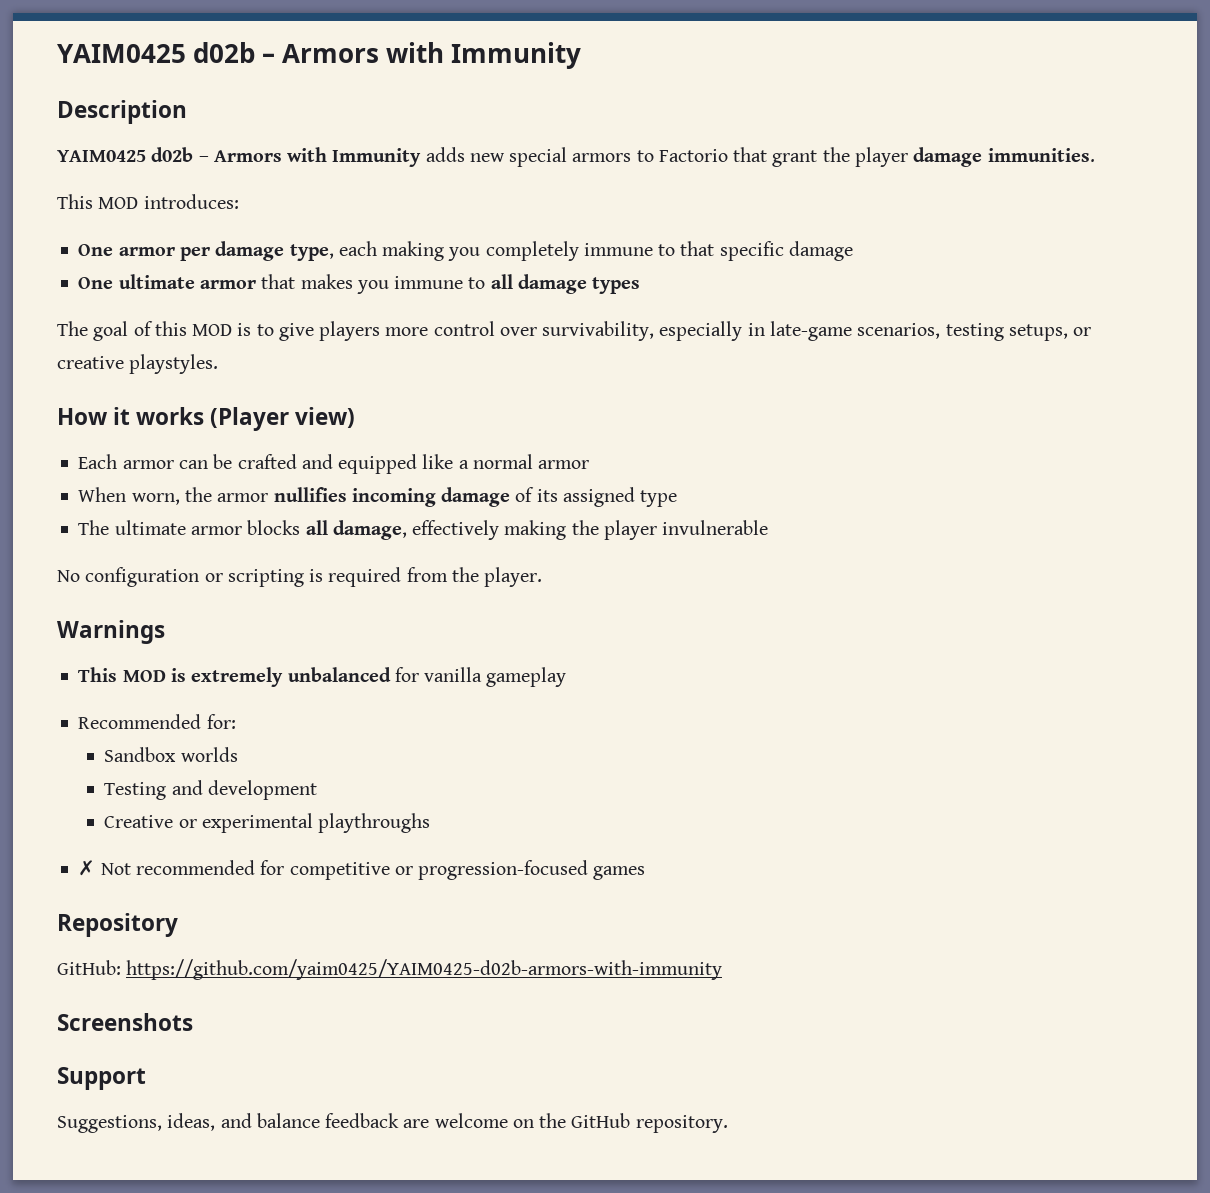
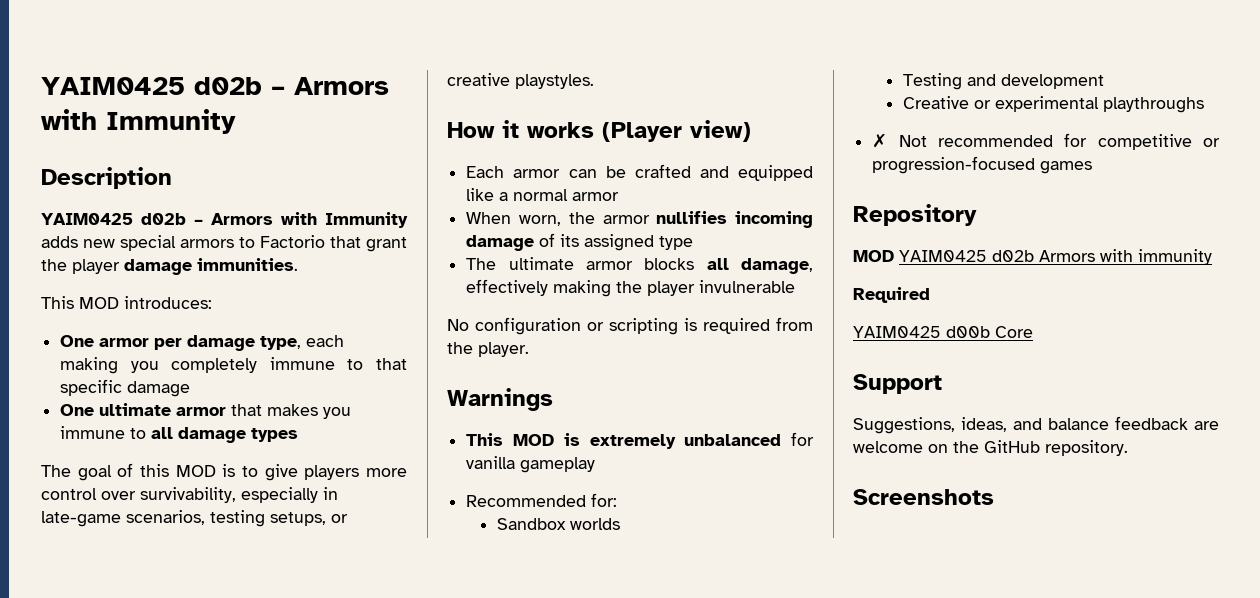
- GitHub: https://github.com/yaim0425/YAIM0425-d02b-armors-with-immunity
- Screenshots
+ MOD YAIM0425 d02b Armors with immunity
+ Required
+ YAIM0425 d00b Core
+ Screenshots

